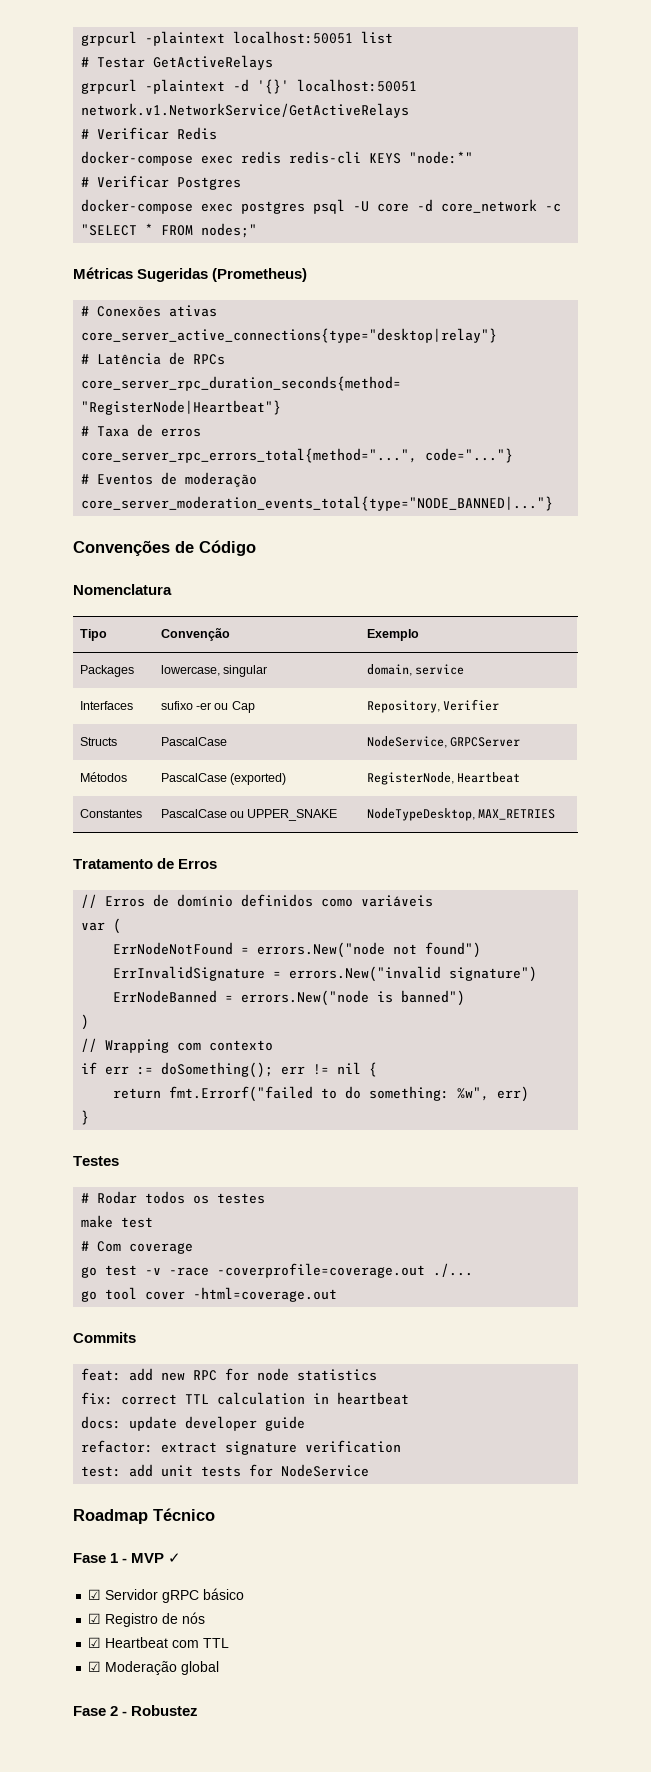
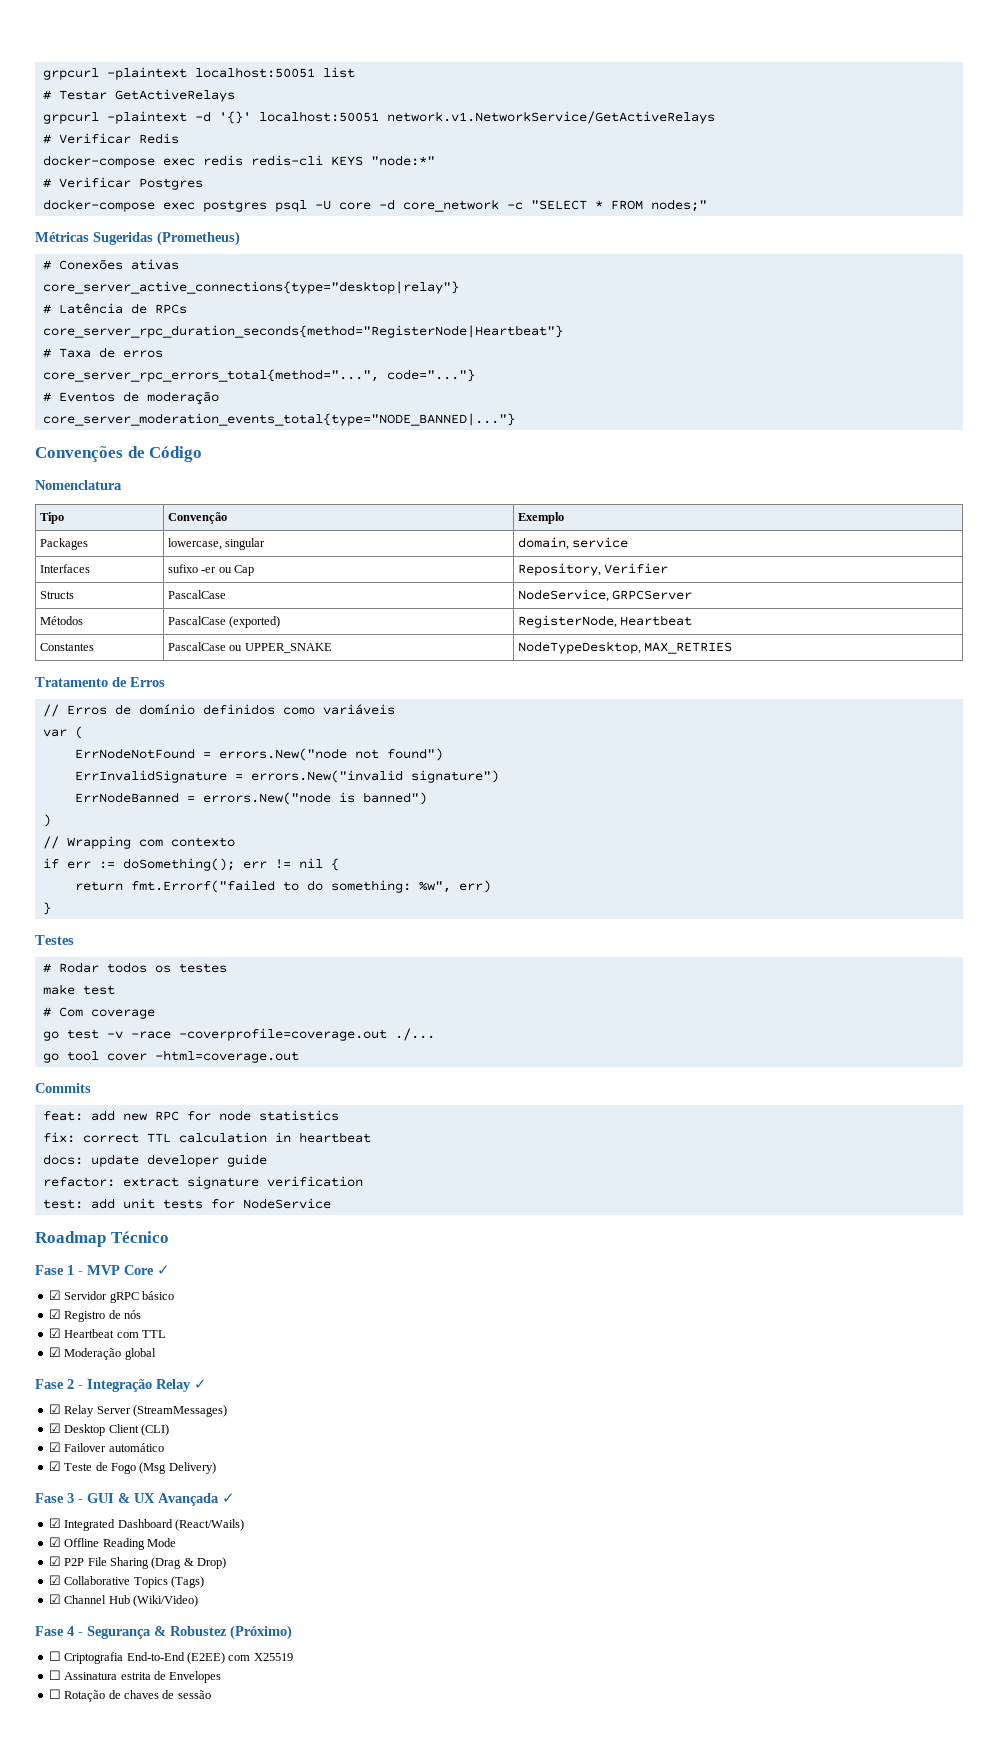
- Fase 1 - MVP ✓
+ Fase 1 - MVP Core ✓
- Fase 2 - Robustez
+ Fase 2 - Integração Relay ✓
+ ☑ Relay Server (StreamMessages)
+ ☑ Desktop Client (CLI)
+ ☑ Failover automático
+ ☑ Teste de Fogo (Msg Delivery)
+ Fase 3 - GUI & UX Avançada ✓
+ ☑ Integrated Dashboard (React/Wails)
+ ☑ Offline Reading Mode
+ ☑ P2P File Sharing (Drag & Drop)
+ ☑ Collaborative Topics (Tags)
+ ☑ Channel Hub (Wiki/Video)
+ Fase 4 - Segurança & Robustez (Próximo)
+ ☐ Criptografia End-to-End (E2EE) com X25519
+ ☐ Assinatura estrita de Envelopes
+ ☐ Rotação de chaves de sessão

